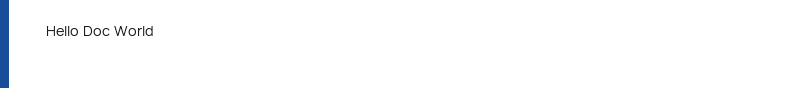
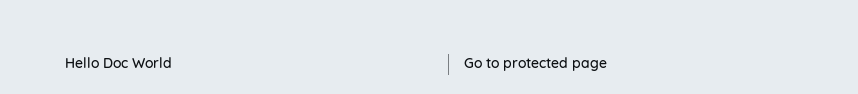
+ Go to protected page

